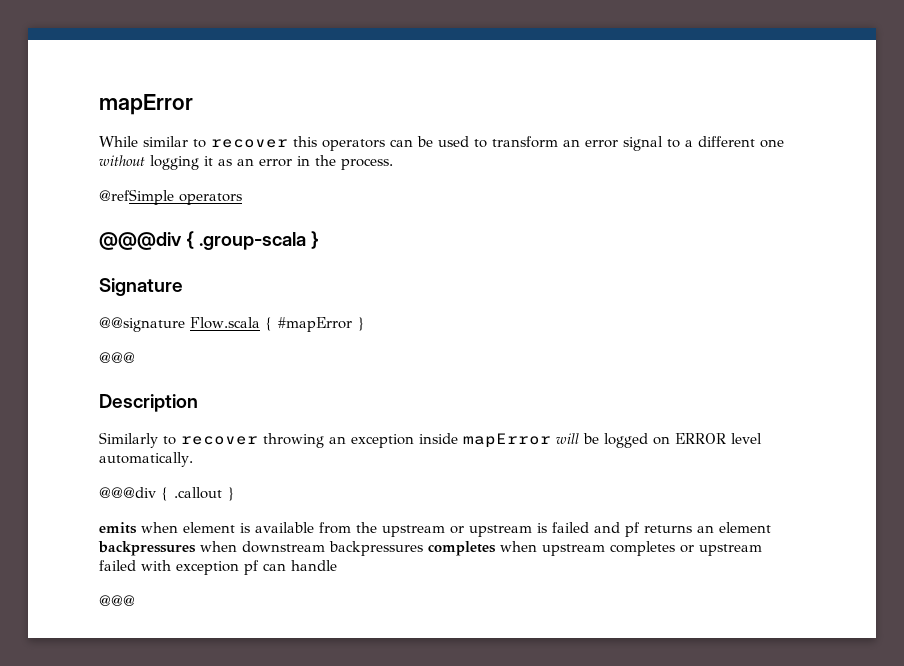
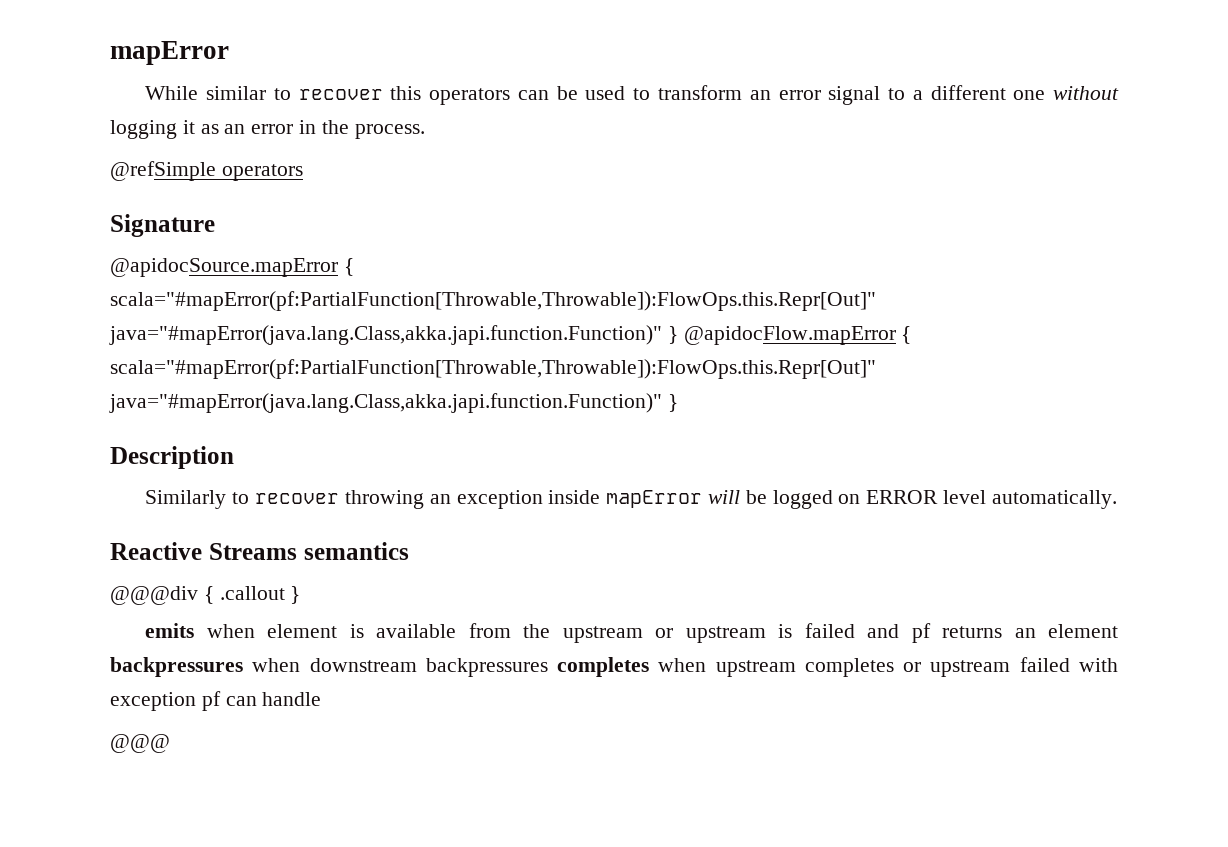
- @@@div { .group-scala }
  Signature
- @@signature Flow.scala { #mapError }
- @@@
+ @apidocSource.mapError { scala="#mapError(pf:PartialFunction[Throwable,Throwable]):FlowOps.this.Repr[Out]" java="#mapError(java.lang.Class,akka.japi.function.Function)" } @apidocFlow.mapError { scala="#mapError(pf:PartialFunction[Throwable,Throwable]):FlowOps.this.Repr[Out]" java="#mapError(java.lang.Class,akka.japi.function.Function)" }
+ Reactive Streams semantics

